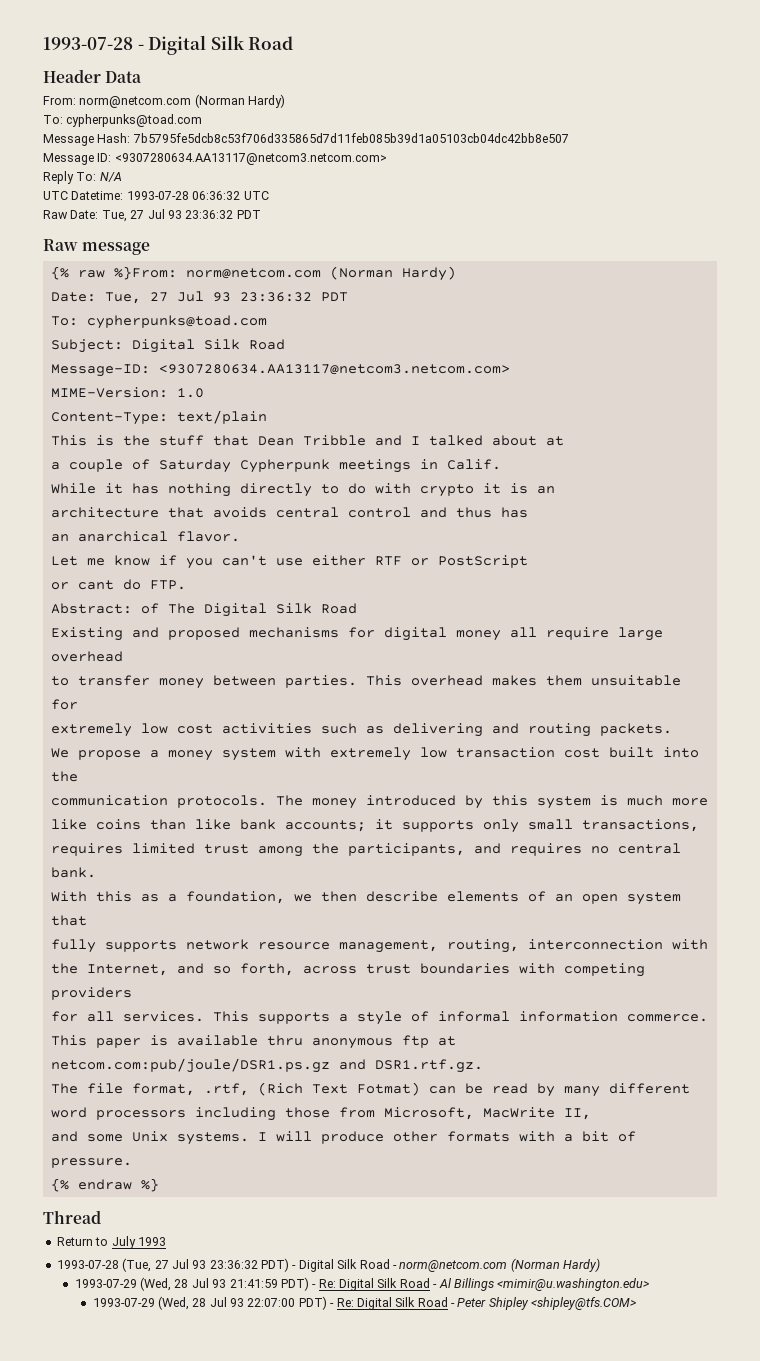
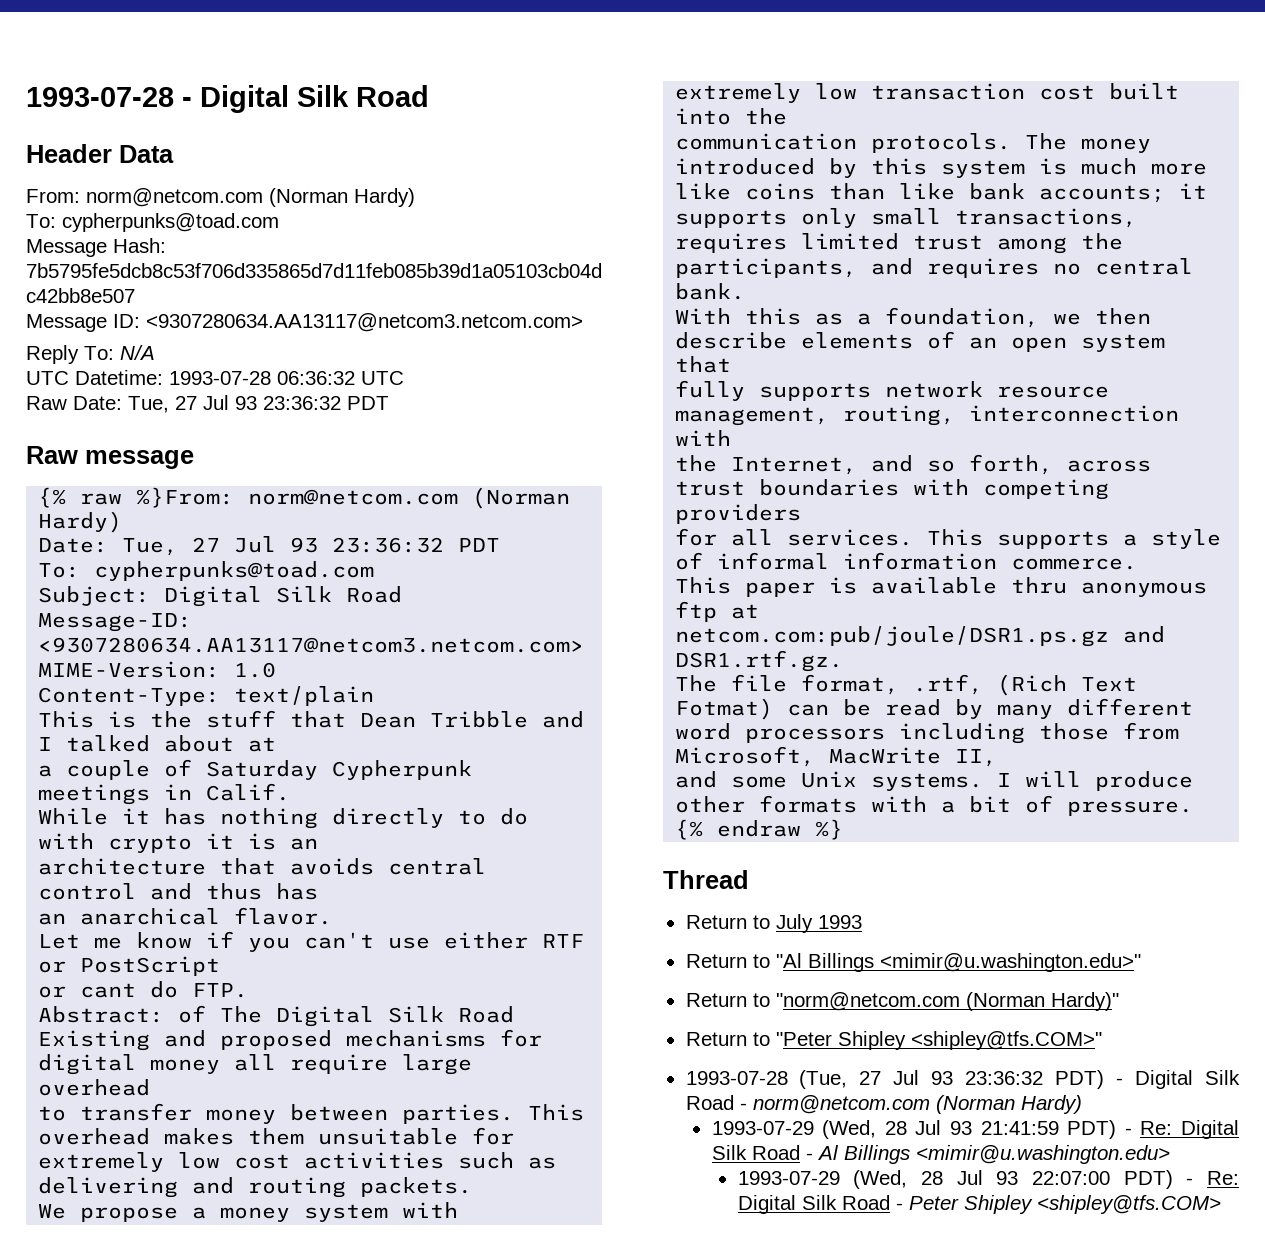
+ Return to "Al Billings <mimir@u.washington.edu>"
+ Return to "norm@netcom.com (Norman Hardy)"
+ Return to "Peter Shipley <shipley@tfs.COM>"

